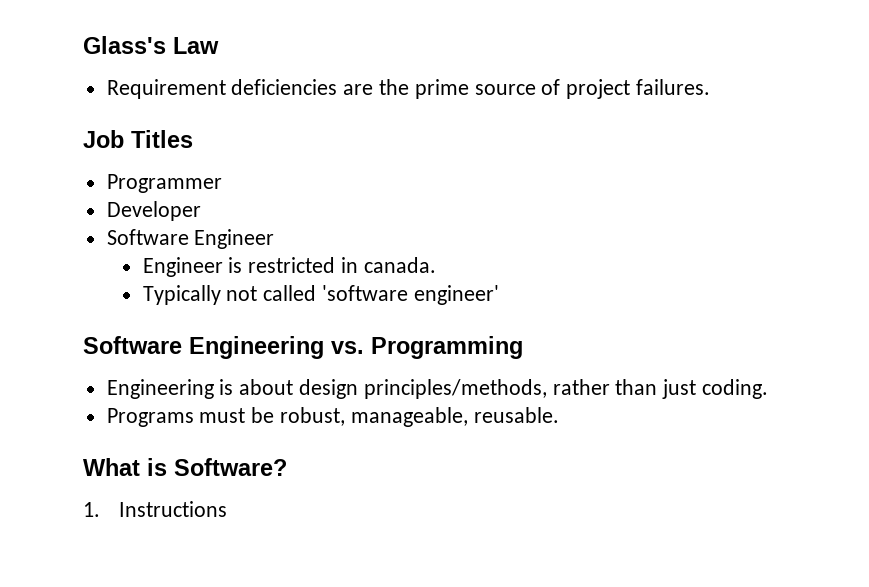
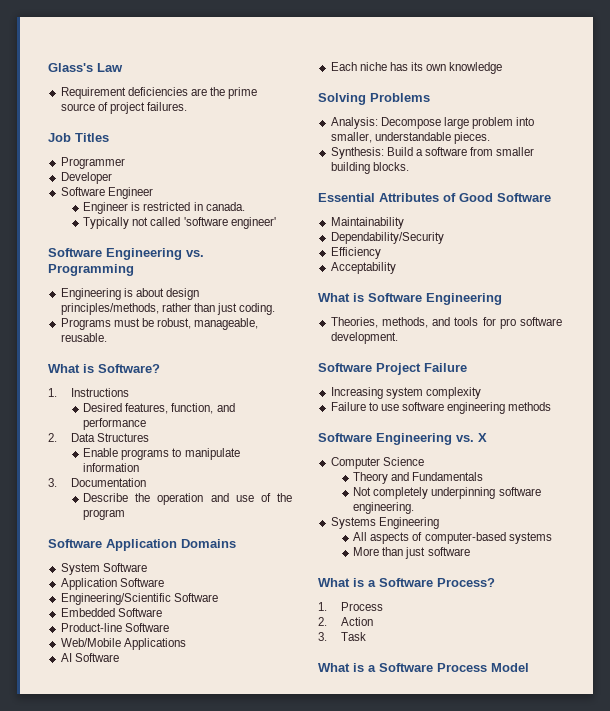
+ Desired features, function, and performance
+ 2. Data Structures
+ Enable programs to manipulate information
+ 3. Documentation
+ Describe the operation and use of the program
+ Software Application Domains
+ System Software
+ Application Software
+ Engineering/Scientific Software
+ Embedded Software
+ Product-line Software
+ Web/Mobile Applications
+ AI Software
+ Each niche has its own knowledge
+ Solving Problems
+ Analysis: Decompose large problem into smaller, understandable pieces.
+ Synthesis: Build a software from smaller building blocks.
+ Essential Attributes of Good Software
+ Maintainability
+ Dependability/Security
+ Efficiency
+ Acceptability
+ What is Software Engineering
+ Theories, methods, and tools for pro software development.
+ Software Project Failure
+ Increasing system complexity
+ Failure to use software engineering methods
+ Software Engineering vs. X
+ Computer Science
+ Theory and Fundamentals
+ Not completely underpinning software engineering.
+ Systems Engineering
+ All aspects of computer-based systems
+ More than just software
+ What is a Software Process?
+ 1. Process
+ 2. Action
+ 3. Task
+ What is a Software Process Model

